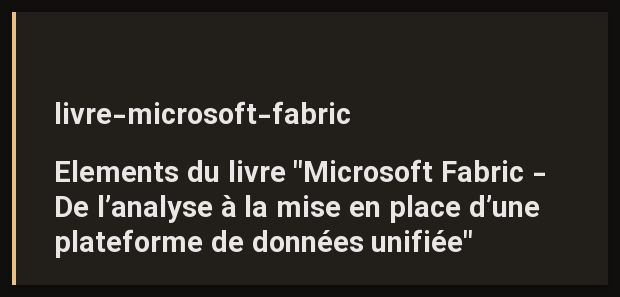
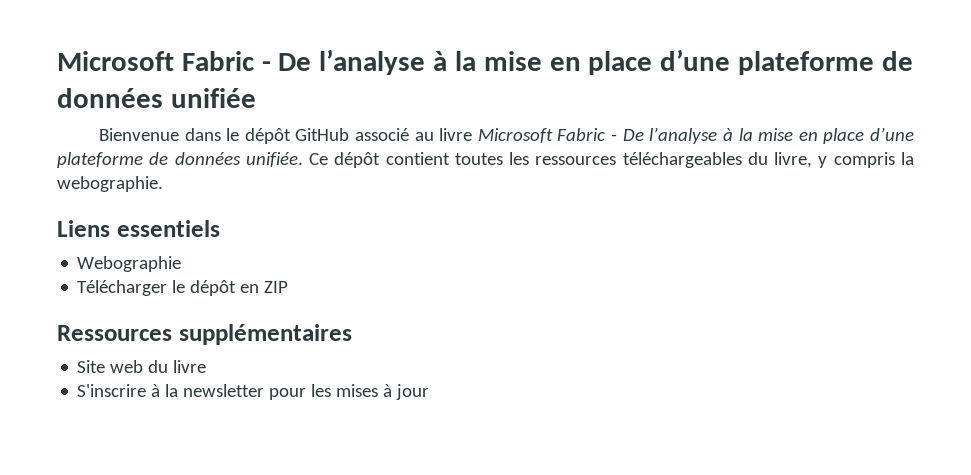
- livre-microsoft-fabric
- Elements du livre "Microsoft Fabric - De l’analyse à la mise en place d’une plateforme de données unifiée"
+ Microsoft Fabric - De l’analyse à la mise en place d’une plateforme de données unifiée
+ Bienvenue dans le dépôt GitHub associé au livre Microsoft Fabric - De l’analyse à la mise en place d’une plateforme de données unifiée. Ce dépôt contient toutes les ressources téléchargeables du livre, y compris la webographie.
+ Liens essentiels
+ Webographie
+ Télécharger le dépôt en ZIP
+ Ressources supplémentaires
+ Site web du livre
+ S'inscrire à la newsletter pour les mises à jour

